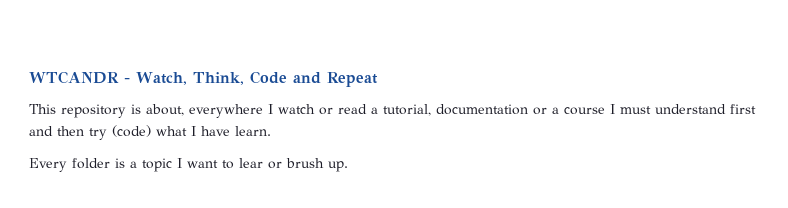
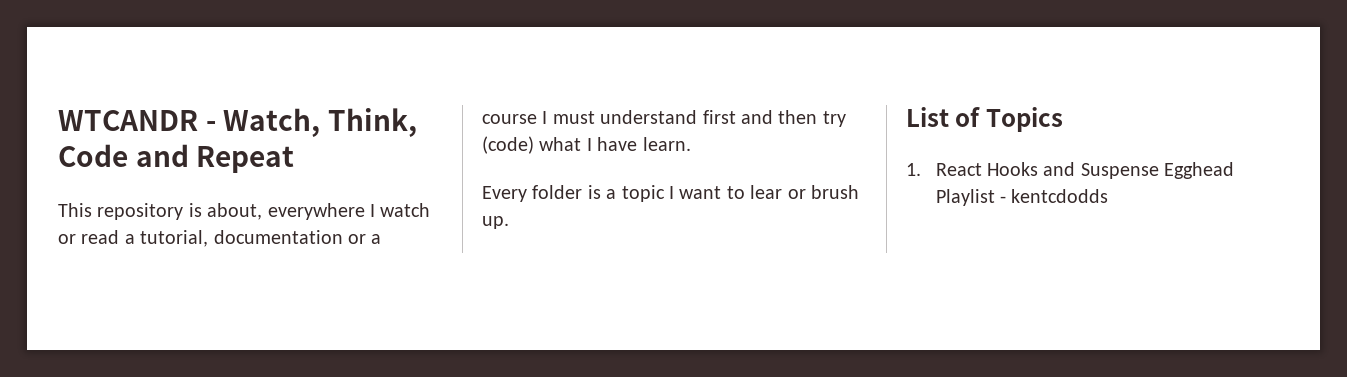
+ List of Topics
+ 1. React Hooks and Suspense Egghead Playlist - kentcdodds

